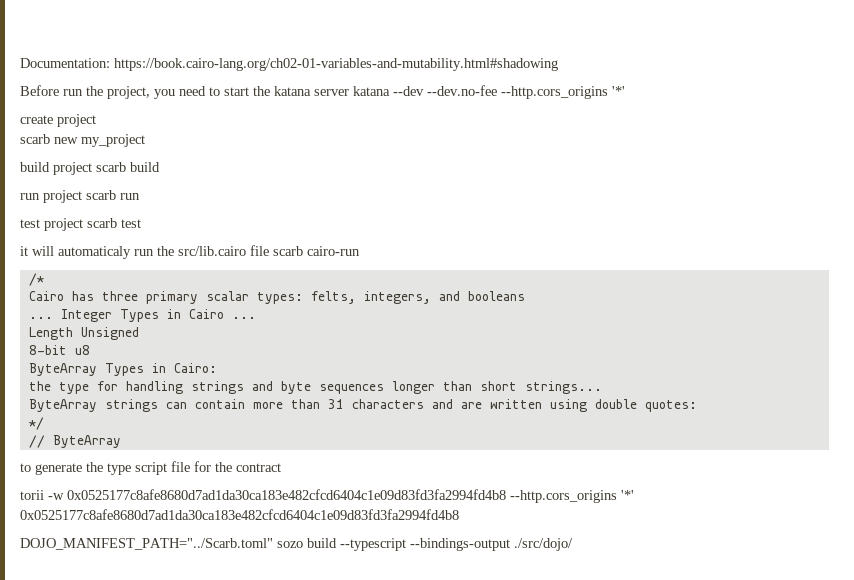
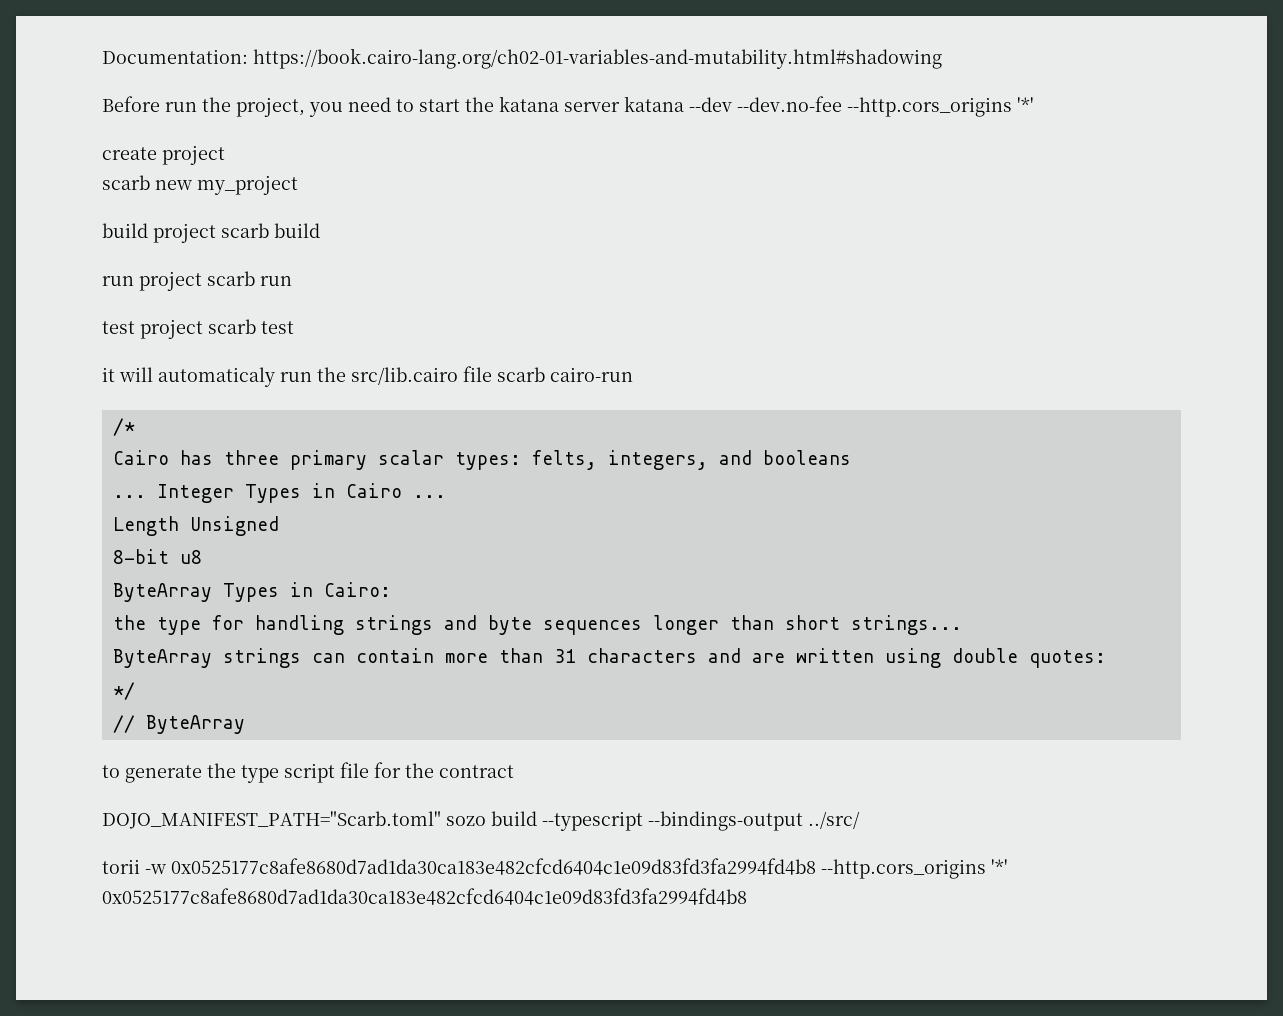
+ DOJO_MANIFEST_PATH="Scarb.toml" sozo build --typescript --bindings-output ../src/
- DOJO_MANIFEST_PATH="../Scarb.toml" sozo build --typescript --bindings-output ./src/dojo/

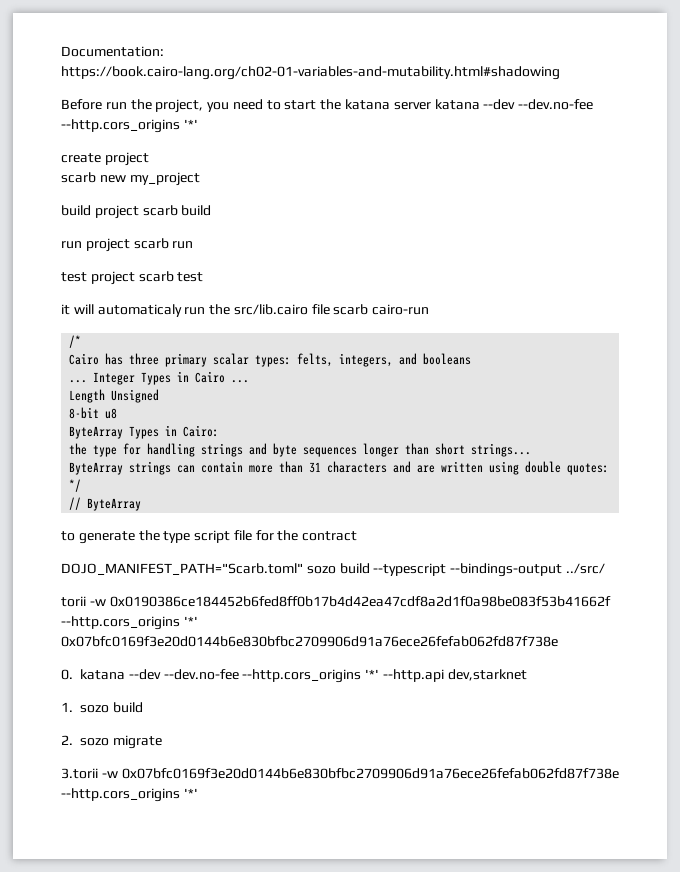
- torii -w 0x0525177c8afe8680d7ad1da30ca183e482cfcd6404c1e09d83fd3fa2994fd4b8 --http.cors_origins '*' 0x0525177c8afe8680d7ad1da30ca183e482cfcd6404c1e09d83fd3fa2994fd4b8
+ torii -w 0x0190386ce184452b6fed8ff0b17b4d42ea47cdf8a2d1f0a98be083f53b41662f --http.cors_origins '*' 0x07bfc0169f3e20d0144b6e830bfbc2709906d91a76ece26fefab062fd87f738e
+ 0. katana --dev --dev.no-fee --http.cors_origins '*' --http.api dev,starknet
+ 1. sozo build
+ 2. sozo migrate
+ 3.torii -w 0x07bfc0169f3e20d0144b6e830bfbc2709906d91a76ece26fefab062fd87f738e --http.cors_origins '*'

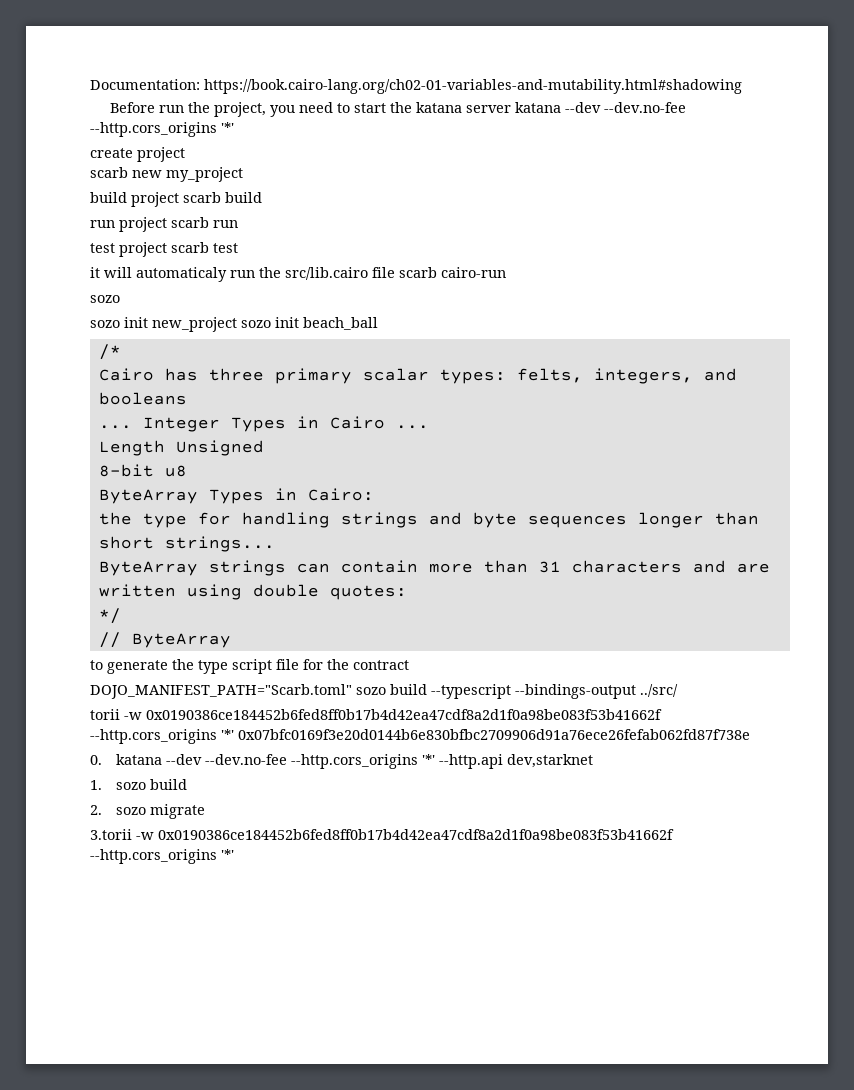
  it will automaticaly run the src/lib.cairo file scarb cairo-run
+ sozo
+ sozo init new_project sozo init beach_ball
- 3.torii -w 0x07bfc0169f3e20d0144b6e830bfbc2709906d91a76ece26fefab062fd87f738e --http.cors_origins '*'
+ 3.torii -w 0x0190386ce184452b6fed8ff0b17b4d42ea47cdf8a2d1f0a98be083f53b41662f --http.cors_origins '*'

